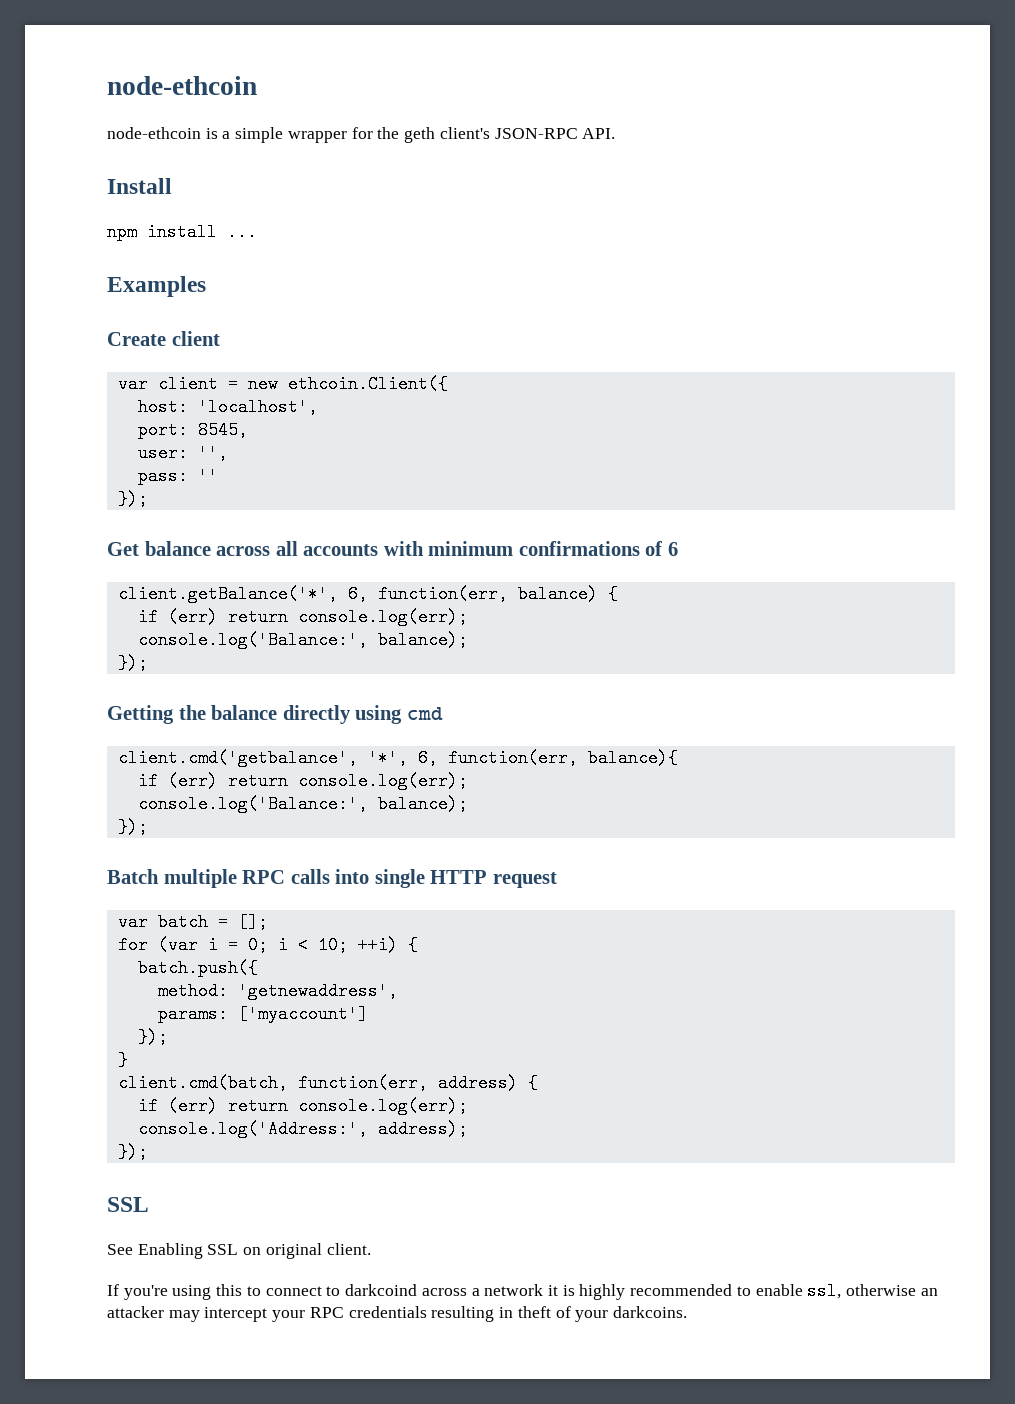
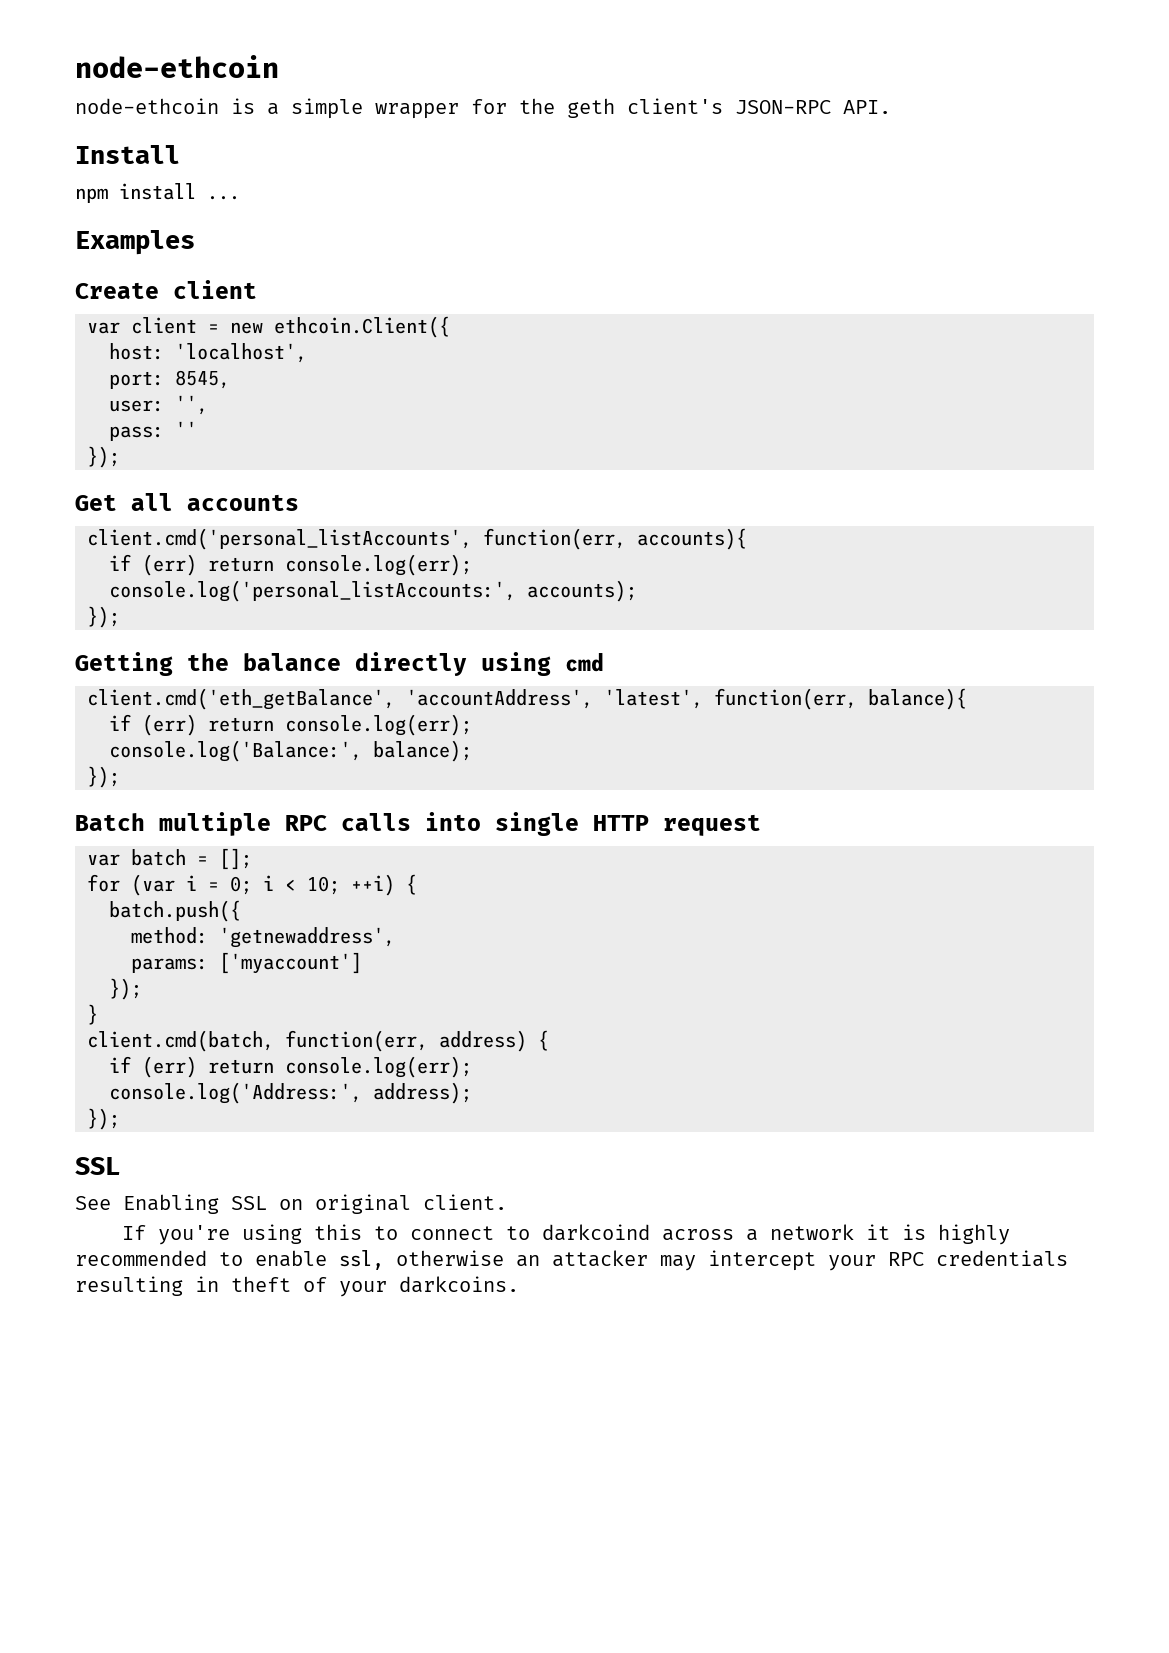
- Get balance across all accounts with minimum confirmations of 6
- client.getBalance('*', 6, function(err, balance) {
+ Get all accounts
+ client.cmd('personal_listAccounts', function(err, accounts){
  if (err) return console.log(err);
- console.log('Balance:', balance);
+ console.log('personal_listAccounts:', accounts);
- client.cmd('getbalance', '*', 6, function(err, balance){
+ client.cmd('eth_getBalance', 'accountAddress', 'latest', function(err, balance){

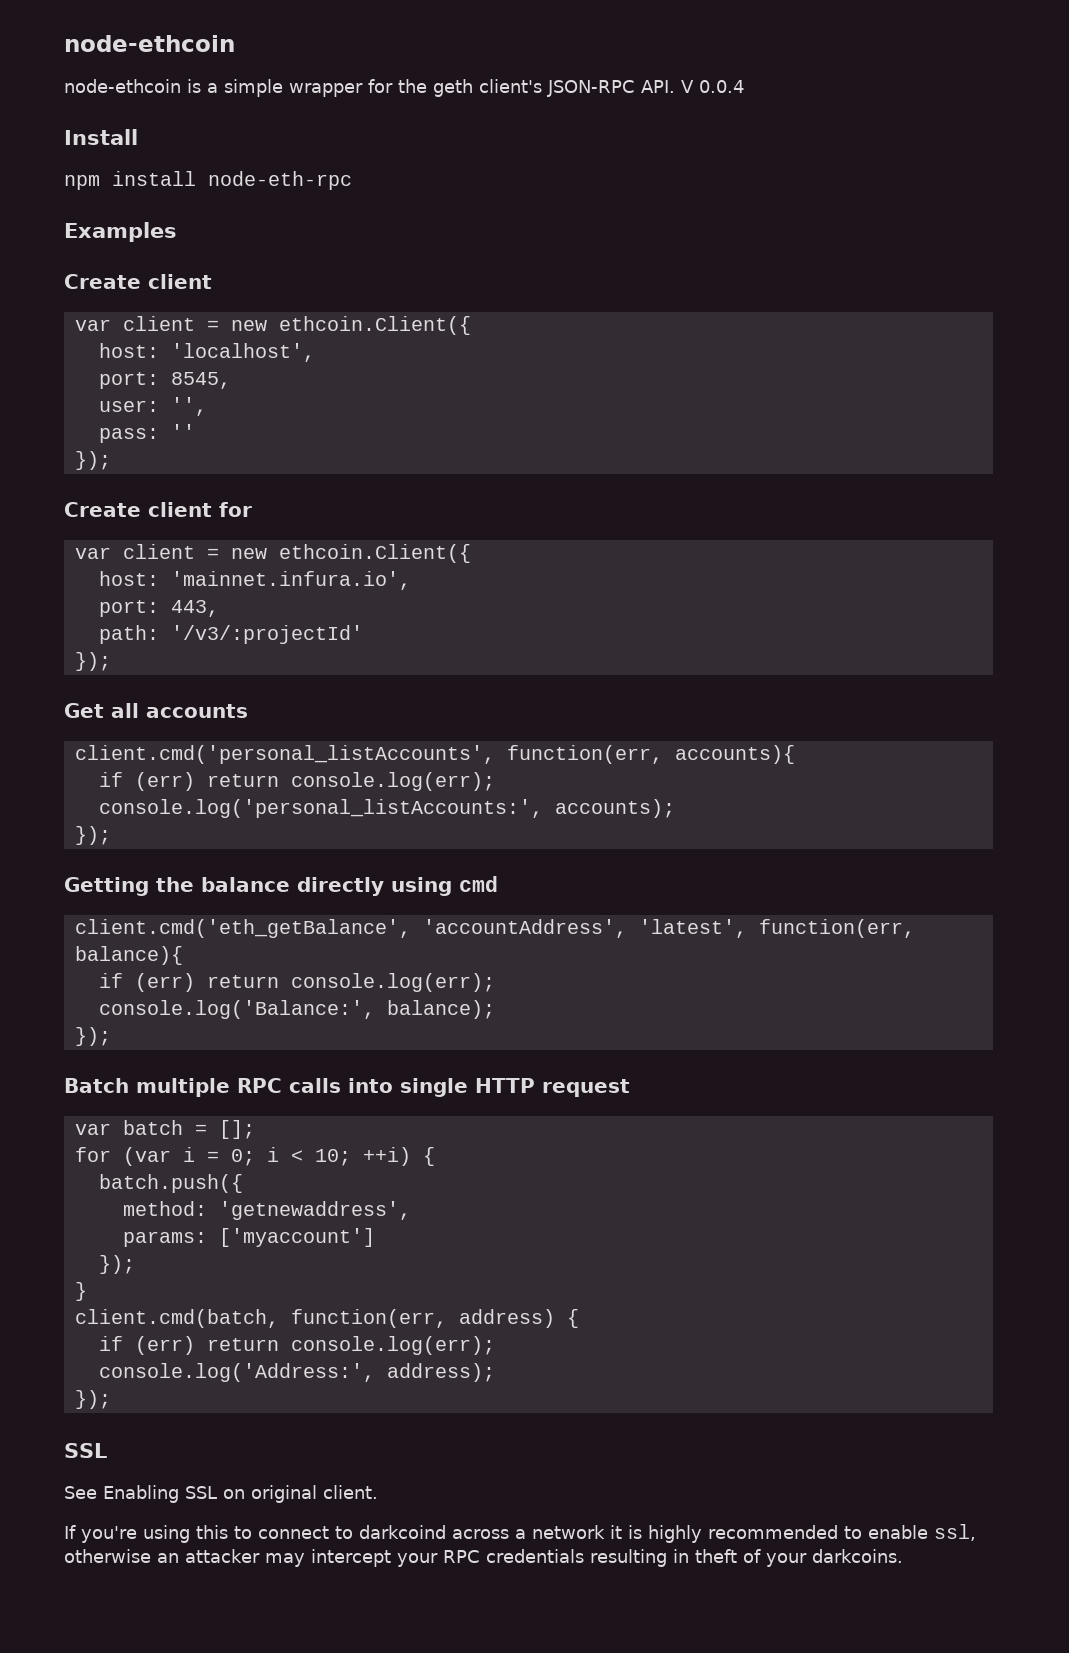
- node-ethcoin is a simple wrapper for the geth client's JSON-RPC API.
+ node-ethcoin is a simple wrapper for the geth client's JSON-RPC API. V 0.0.4
- npm install ...
+ npm install node-eth-rpc
+ Create client for
+ var client = new ethcoin.Client({
+ host: 'mainnet.infura.io',
+ port: 443,
+ path: '/v3/:projectId'
+ });

